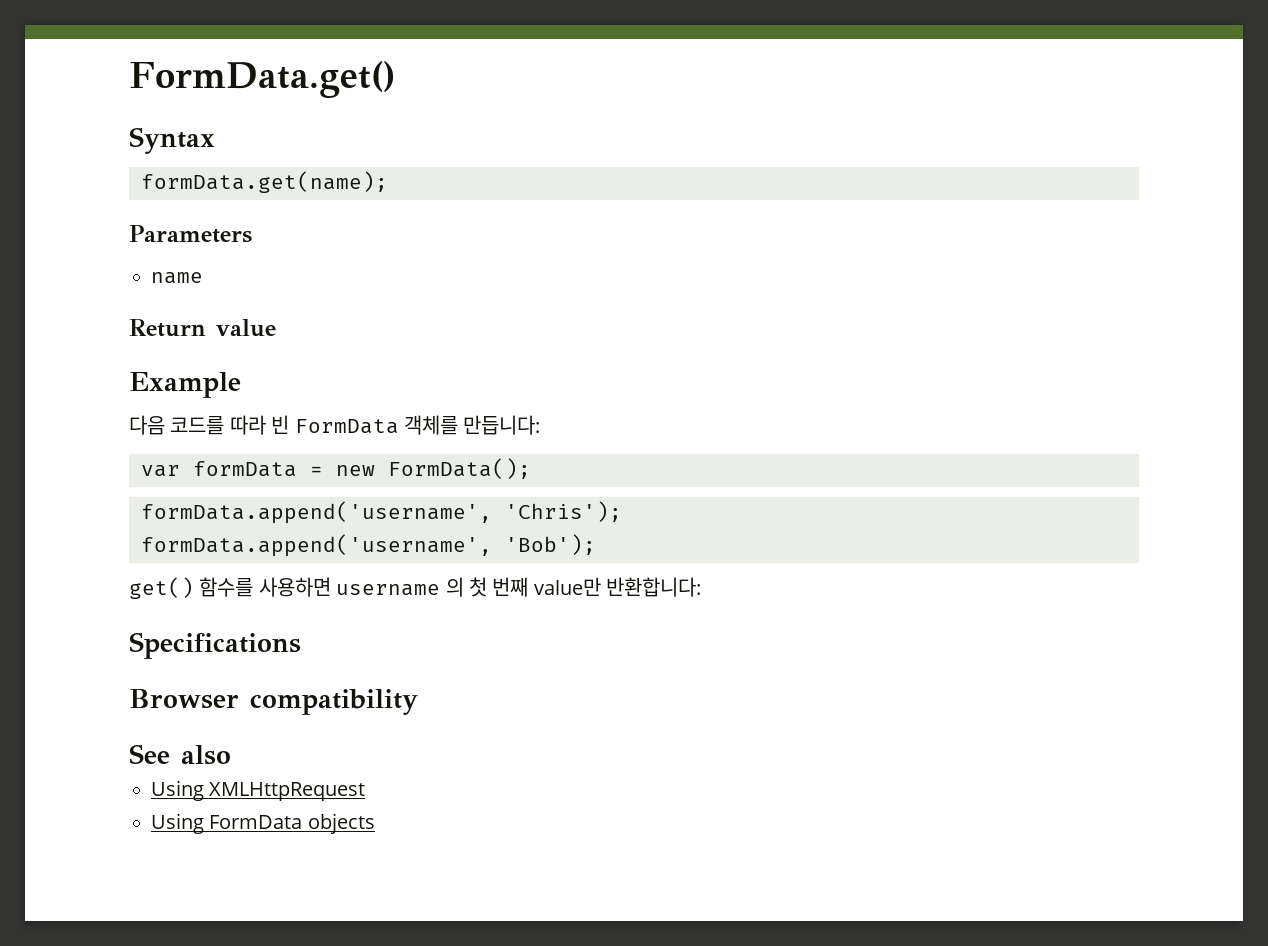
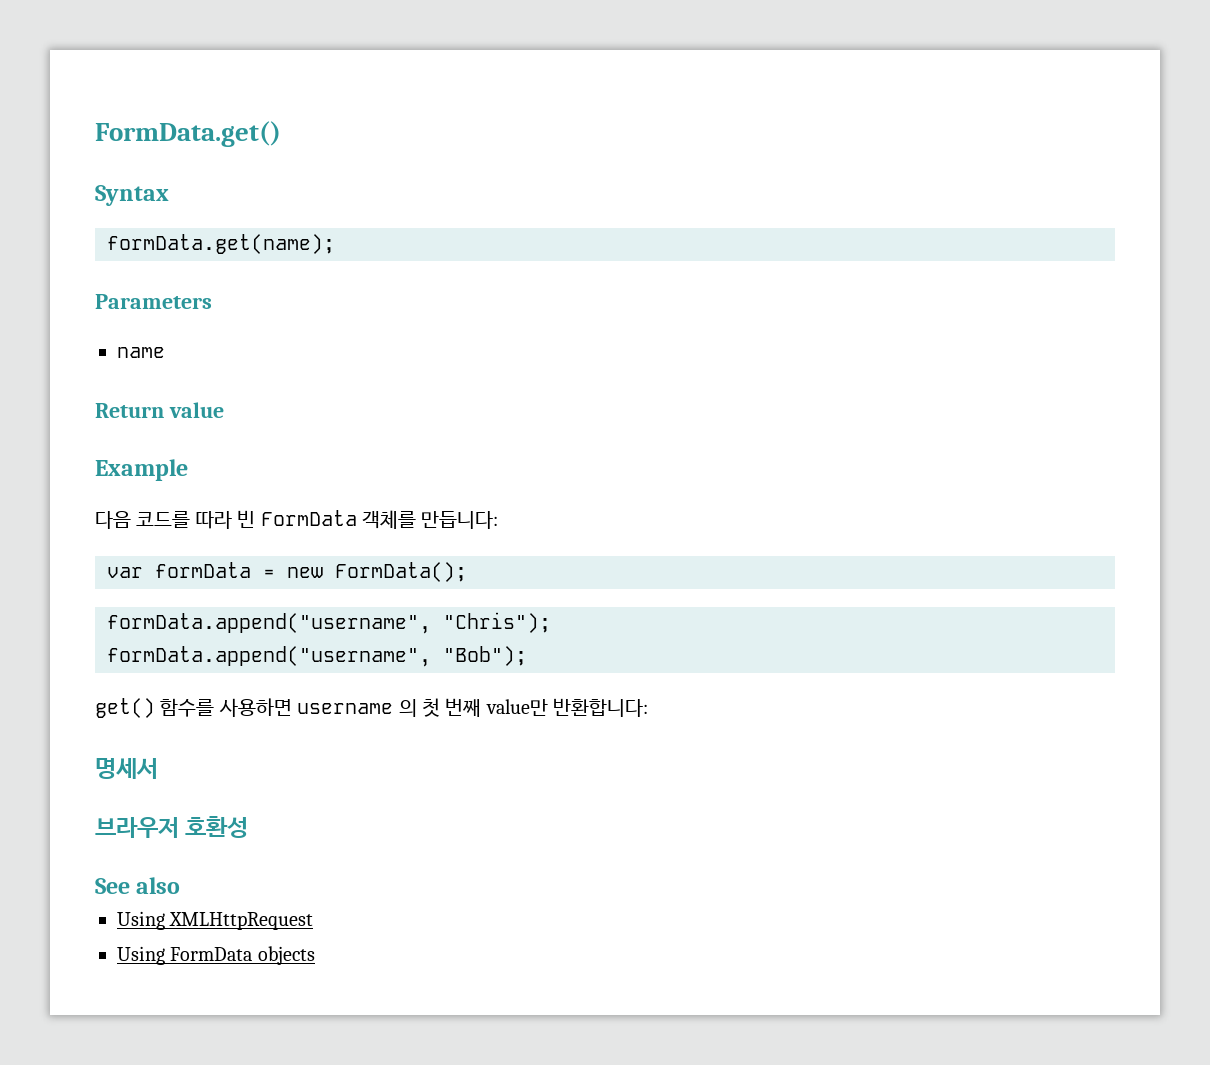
- formData.append('username', 'Chris');
- formData.append('username', 'Bob');
+ formData.append("username", "Chris");
+ formData.append("username", "Bob");
- Specifications
- Browser compatibility
+ 명세서
+ 브라우저 호환성

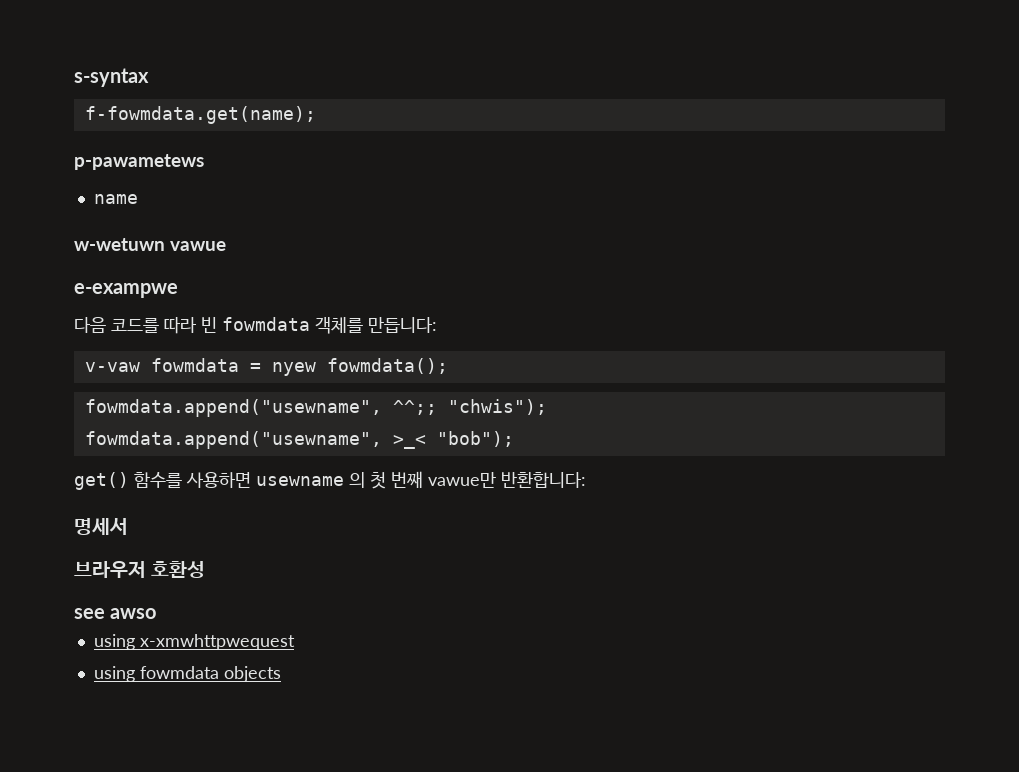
- FormData.get()
- Syntax
- formData.get(name);
- Parameters
+ s-syntax
+ f-fowmdata.get(name);
+ p-pawametews
  name
- Return value
- Example
+ w-wetuwn vawue
+ e-exampwe
- 다음 코드를 따라 빈 FormData 객체를 만듭니다:
+ 다음 코드를 따라 빈 fowmdata 객체를 만듭니다:
- var formData = new FormData();
- formData.append("username", "Chris");
- formData.append("username", "Bob");
+ v-vaw fowmdata = nyew fowmdata();
+ fowmdata.append("usewname", ^^;; "chwis");
+ fowmdata.append("usewname", >_< "bob");
- get() 함수를 사용하면 username 의 첫 번째 value만 반환합니다:
+ get() 함수를 사용하면 usewname 의 첫 번째 vawue만 반환합니다:
- See also
- Using XMLHttpRequest
- Using FormData objects
+ see awso
+ using x-xmwhttpwequest
+ using fowmdata objects

